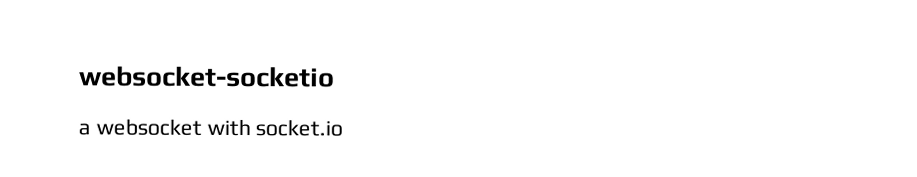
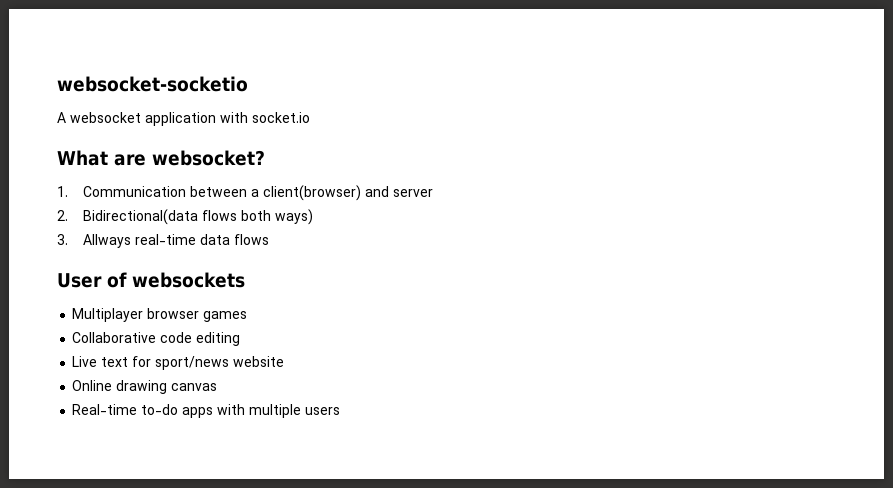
- a websocket with socket.io
+ A websocket application with socket.io
+ What are websocket?
+ 1. Communication between a client(browser) and server
+ 2. Bidirectional(data flows both ways)
+ 3. Allways real-time data flows
+ User of websockets
+ Multiplayer browser games
+ Collaborative code editing
+ Live text for sport/news website
+ Online drawing canvas
+ Real-time to-do apps with multiple users

